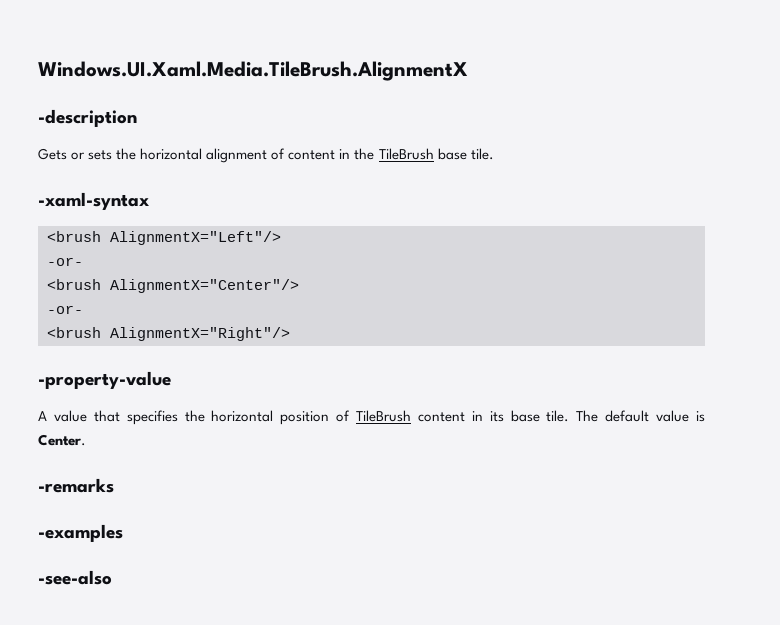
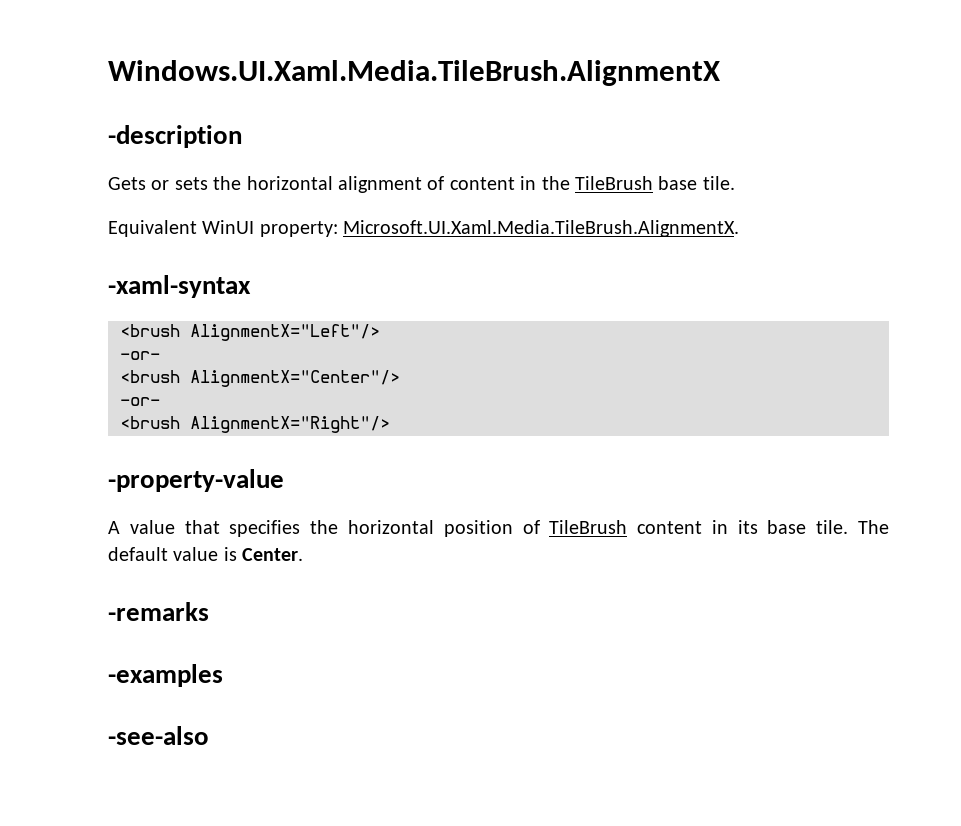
+ Equivalent WinUI property: Microsoft.UI.Xaml.Media.TileBrush.AlignmentX.

